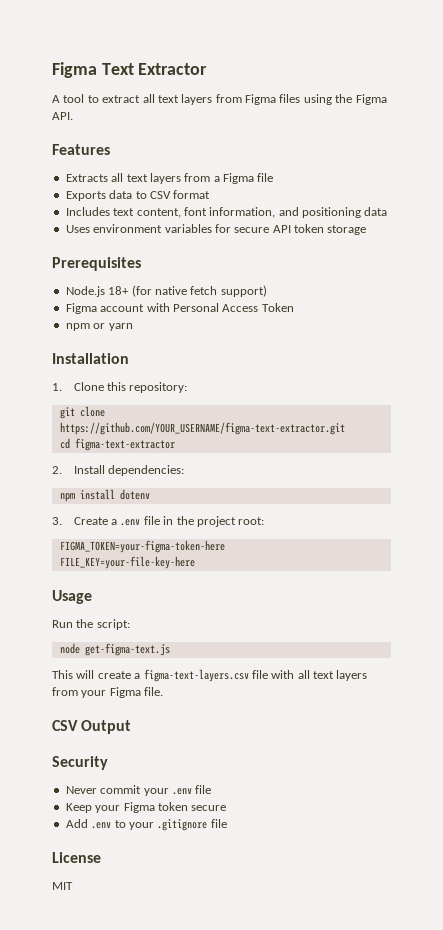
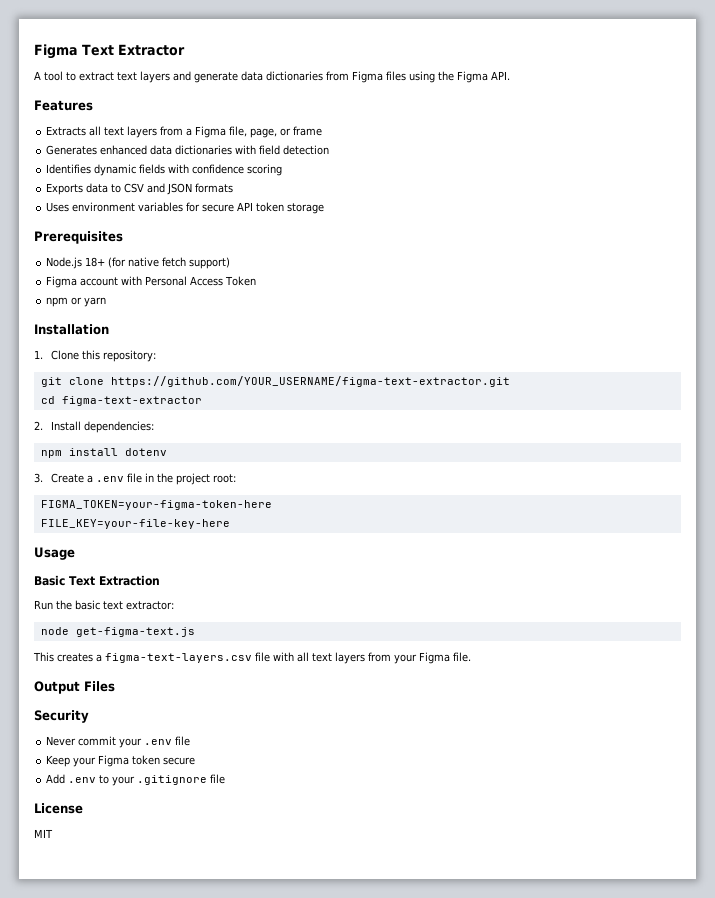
- A tool to extract all text layers from Figma files using the Figma API.
+ A tool to extract text layers and generate data dictionaries from Figma files using the Figma API.
- Extracts all text layers from a Figma file
- Exports data to CSV format
- Includes text content, font information, and positioning data
+ Extracts all text layers from a Figma file, page, or frame
+ Generates enhanced data dictionaries with field detection
+ Identifies dynamic fields with confidence scoring
+ Exports data to CSV and JSON formats
+ Basic Text Extraction
- Run the script:
+ Run the basic text extractor:
- This will create a figma-text-layers.csv file with all text layers from your Figma file.
+ This creates a figma-text-layers.csv file with all text layers from your Figma file.
- CSV Output
+ Output Files

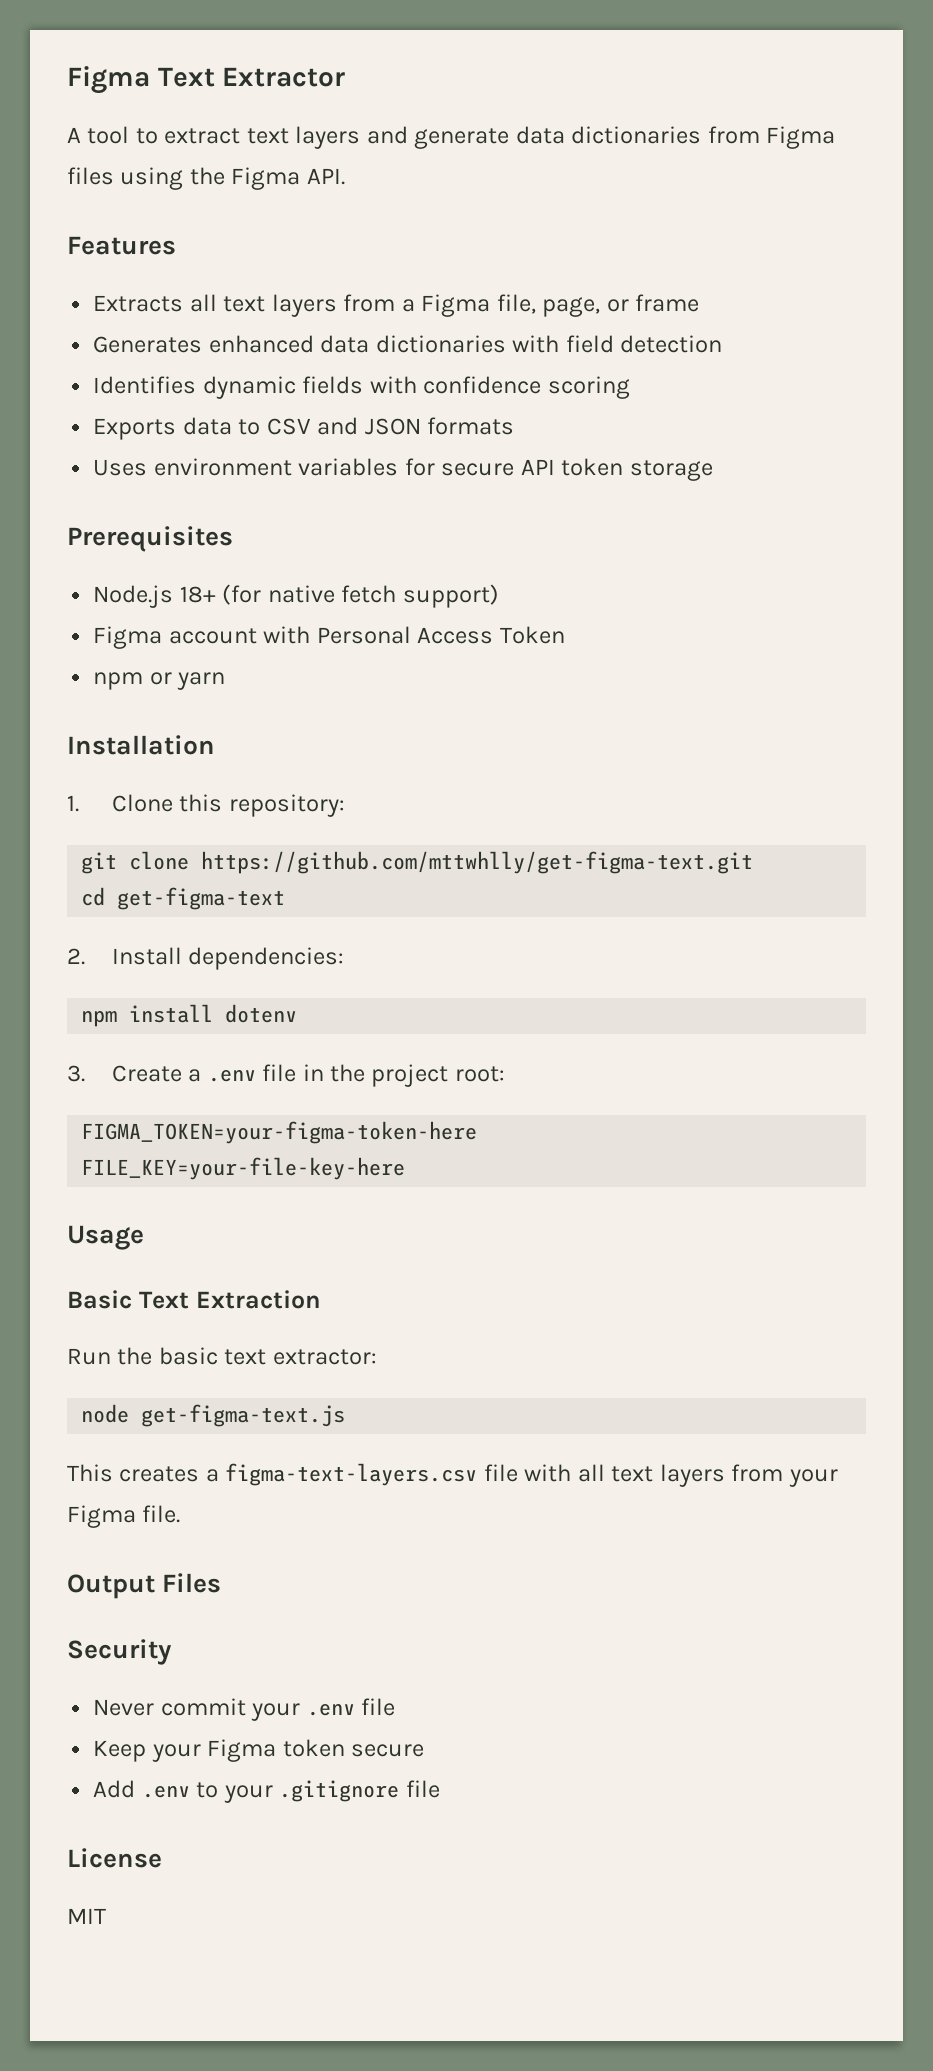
- git clone https://github.com/YOUR_USERNAME/figma-text-extractor.git
+ git clone https://github.com/mttwhlly/get-figma-text.git
- cd figma-text-extractor
+ cd get-figma-text

